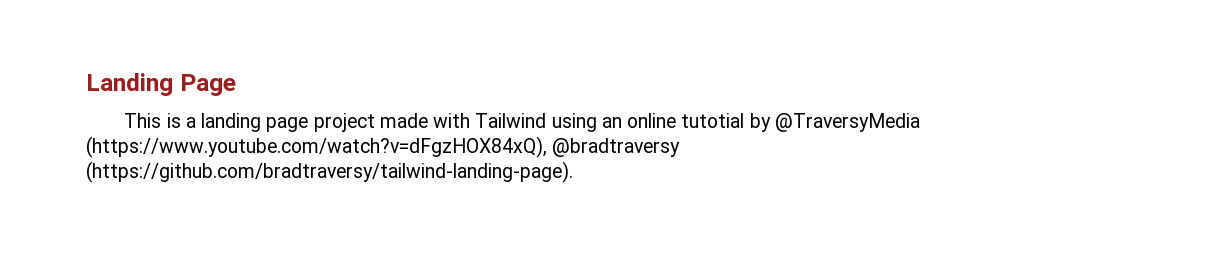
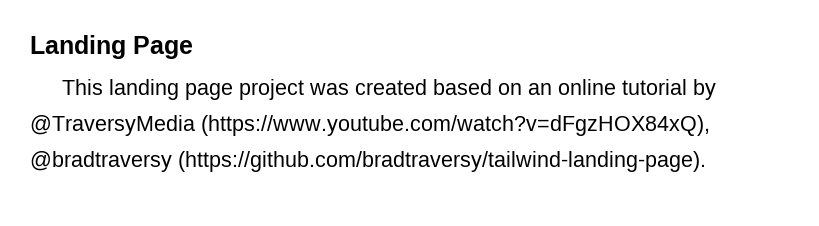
- This is a landing page project made with Tailwind using an online tutotial by @TraversyMedia (https://www.youtube.com/watch?v=dFgzHOX84xQ), @bradtraversy (https://github.com/bradtraversy/tailwind-landing-page).
+ This landing page project was created based on an online tutorial by @TraversyMedia (https://www.youtube.com/watch?v=dFgzHOX84xQ), @bradtraversy (https://github.com/bradtraversy/tailwind-landing-page).

